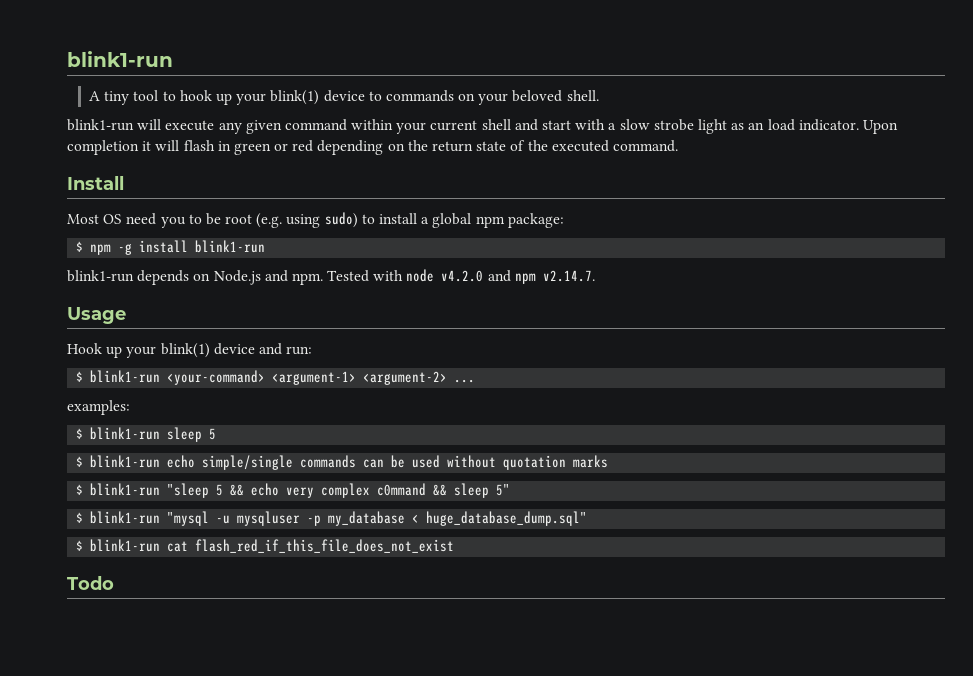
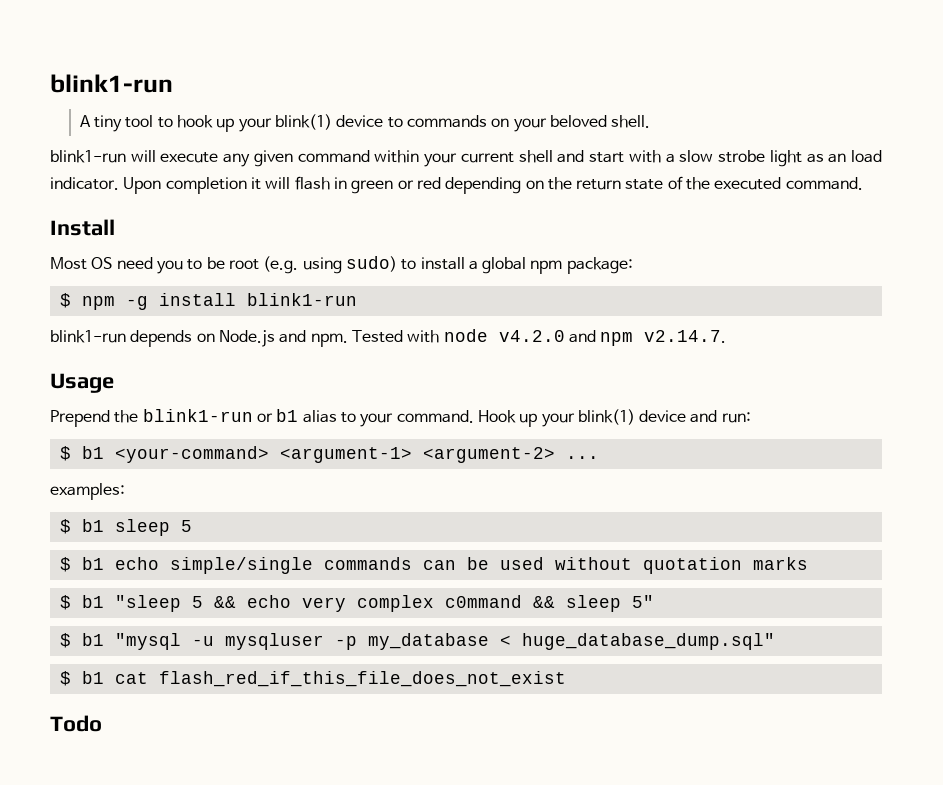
+ Prepend the blink1-run or b1 alias to your command.
- $ blink1-run <your-command> <argument-1> <argument-2> ...
+ $ b1 <your-command> <argument-1> <argument-2> ...
- $ blink1-run sleep 5
+ $ b1 sleep 5
- $ blink1-run echo simple/single commands can be used without quotation marks
+ $ b1 echo simple/single commands can be used without quotation marks
- $ blink1-run "sleep 5 && echo very complex c0mmand && sleep 5"
+ $ b1 "sleep 5 && echo very complex c0mmand && sleep 5"
- $ blink1-run "mysql -u mysqluser -p my_database < huge_database_dump.sql"
+ $ b1 "mysql -u mysqluser -p my_database < huge_database_dump.sql"
- $ blink1-run cat flash_red_if_this_file_does_not_exist
+ $ b1 cat flash_red_if_this_file_does_not_exist

